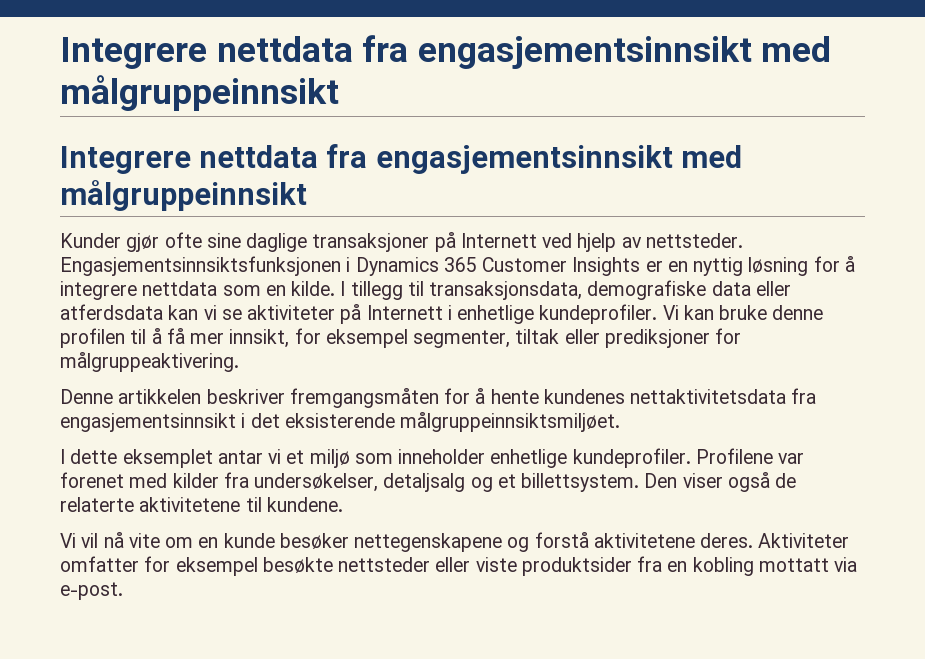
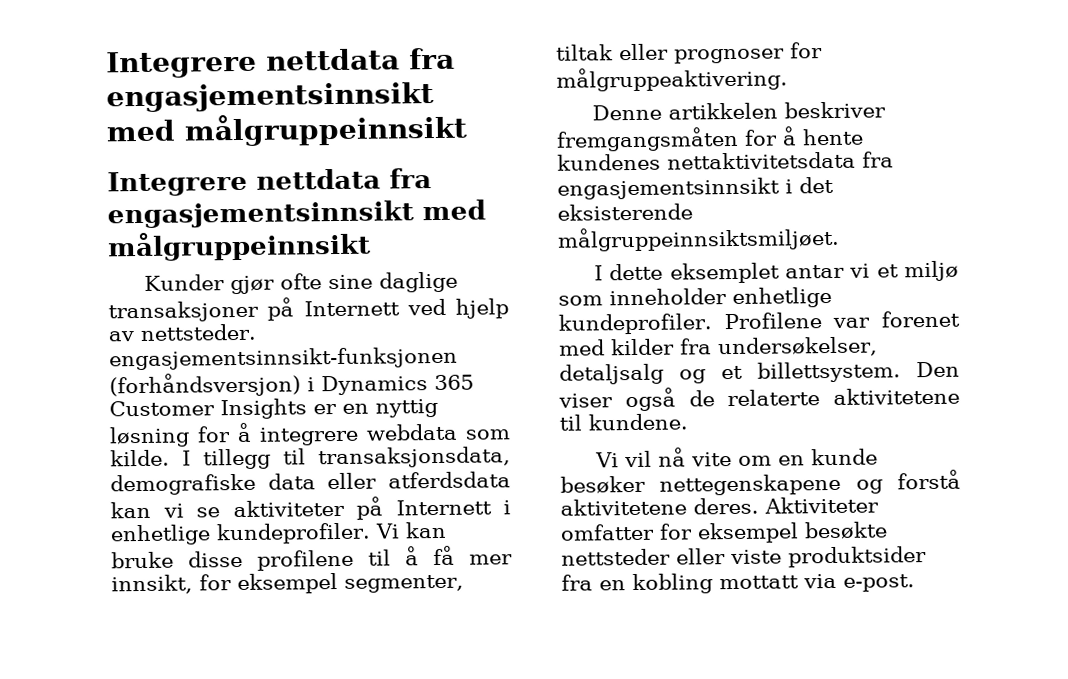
- Kunder gjør ofte sine daglige transaksjoner på Internett ved hjelp av nettsteder. Engasjementsinnsiktsfunksjonen i Dynamics 365 Customer Insights er en nyttig løsning for å integrere nettdata som en kilde.
+ Kunder gjør ofte sine daglige transaksjoner på Internett ved hjelp av nettsteder. engasjementsinnsikt-funksjonen (forhåndsversjon) i Dynamics 365 Customer Insights er en nyttig løsning for å integrere webdata som kilde.
- Vi kan bruke denne profilen til å få mer innsikt, for eksempel segmenter, tiltak eller prediksjoner for målgruppeaktivering.
+ Vi kan bruke disse profilene til å få mer innsikt, for eksempel segmenter, tiltak eller prognoser for målgruppeaktivering.

